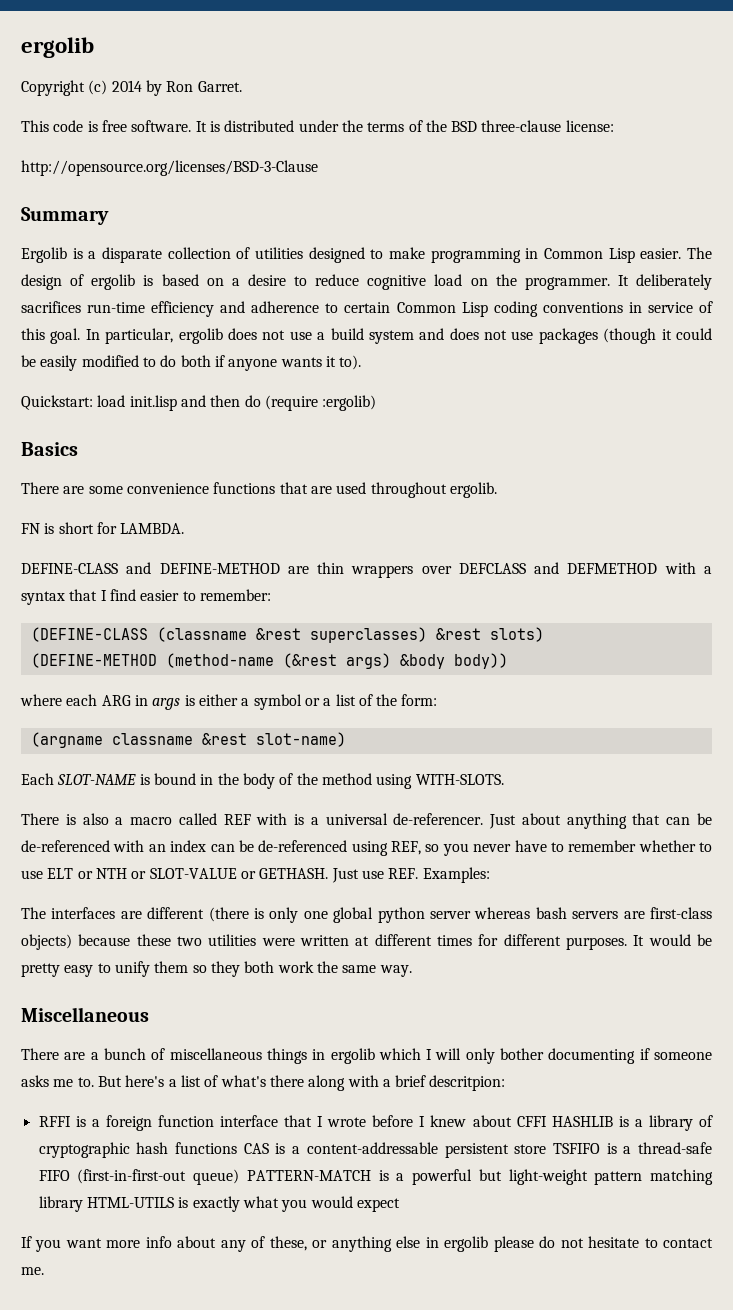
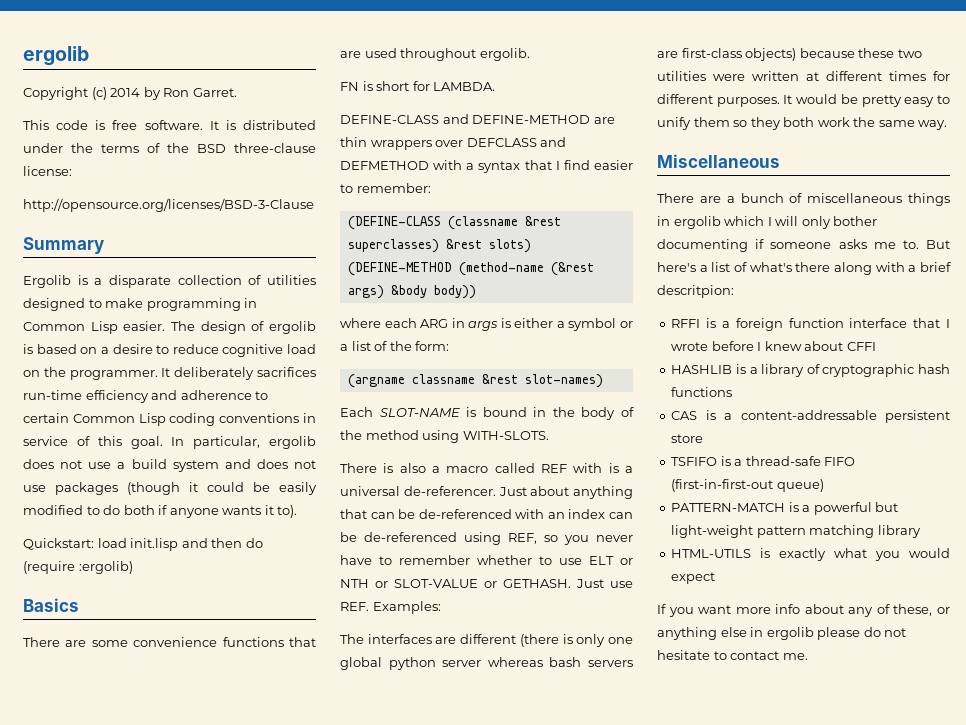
- (argname classname &rest slot-name)
+ (argname classname &rest slot-names)
- RFFI is a foreign function interface that I wrote before I knew about CFFI HASHLIB is a library of cryptographic hash functions CAS is a content-addressable persistent store TSFIFO is a thread-safe FIFO (first-in-first-out queue) PATTERN-MATCH is a powerful but light-weight pattern matching library HTML-UTILS is exactly what you would expect
+ RFFI is a foreign function interface that I wrote before I knew about CFFI
+ HASHLIB is a library of cryptographic hash functions
+ CAS is a content-addressable persistent store
+ TSFIFO is a thread-safe FIFO (first-in-first-out queue)
+ PATTERN-MATCH is a powerful but light-weight pattern matching library
+ HTML-UTILS is exactly what you would expect

